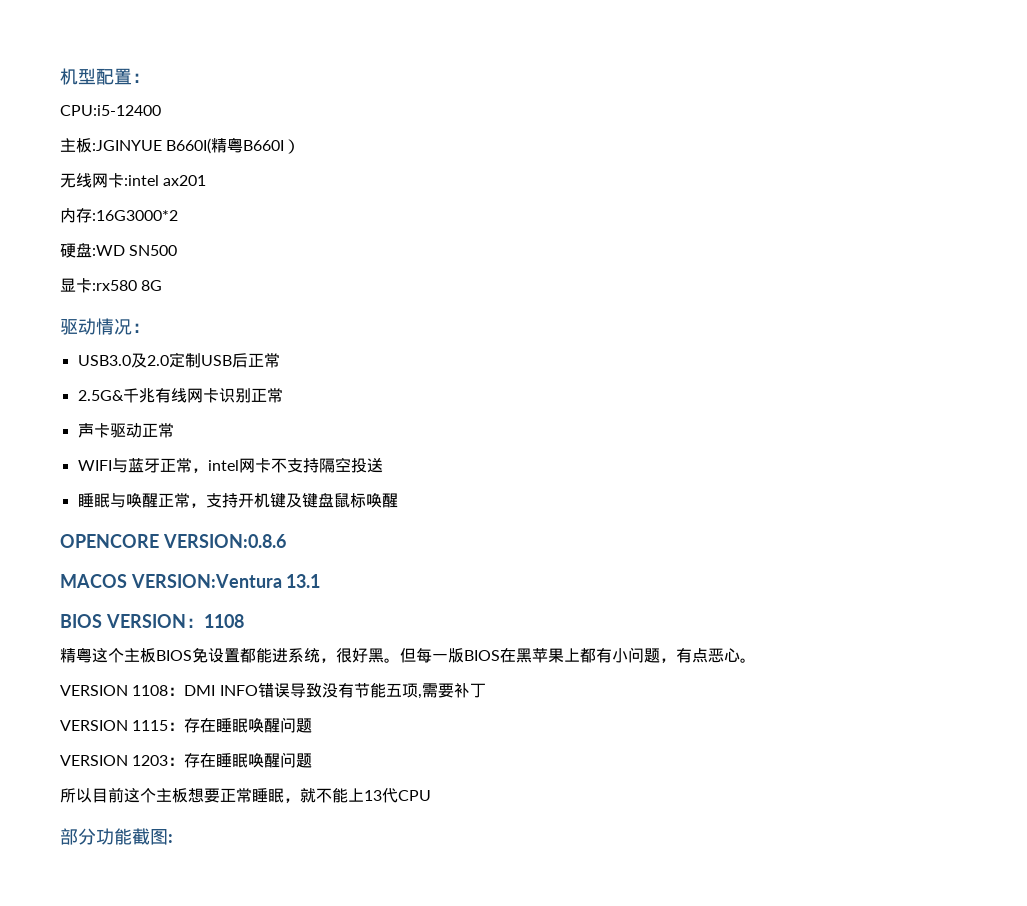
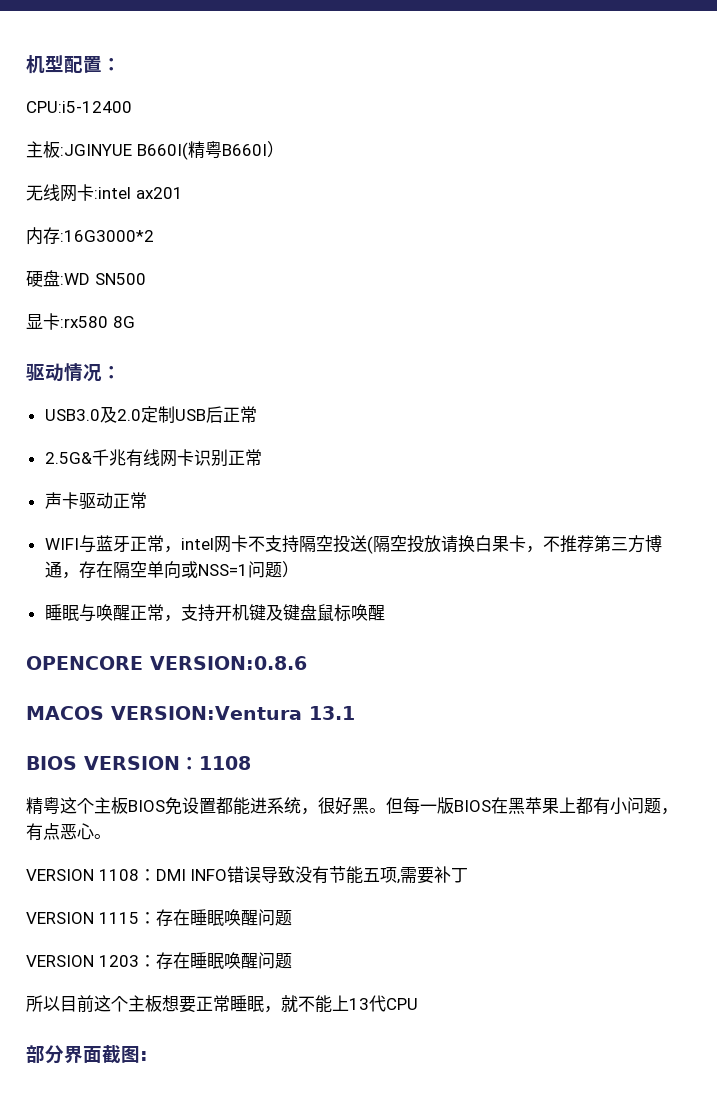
- WIFI与蓝牙正常，intel网卡不支持隔空投送
+ WIFI与蓝牙正常，intel网卡不支持隔空投送(隔空投放请换白果卡，不推荐第三方博通，存在隔空单向或NSS=1问题）
- 部分功能截图:
+ 部分界面截图:

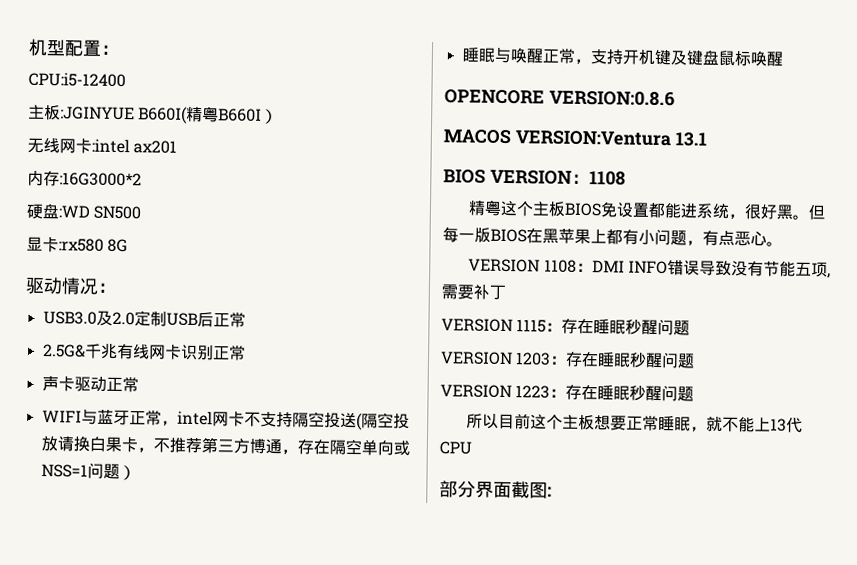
- VERSION 1115：存在睡眠唤醒问题
+ VERSION 1115：存在睡眠秒醒问题
- VERSION 1203：存在睡眠唤醒问题
+ VERSION 1203：存在睡眠秒醒问题
+ VERSION 1223：存在睡眠秒醒问题

